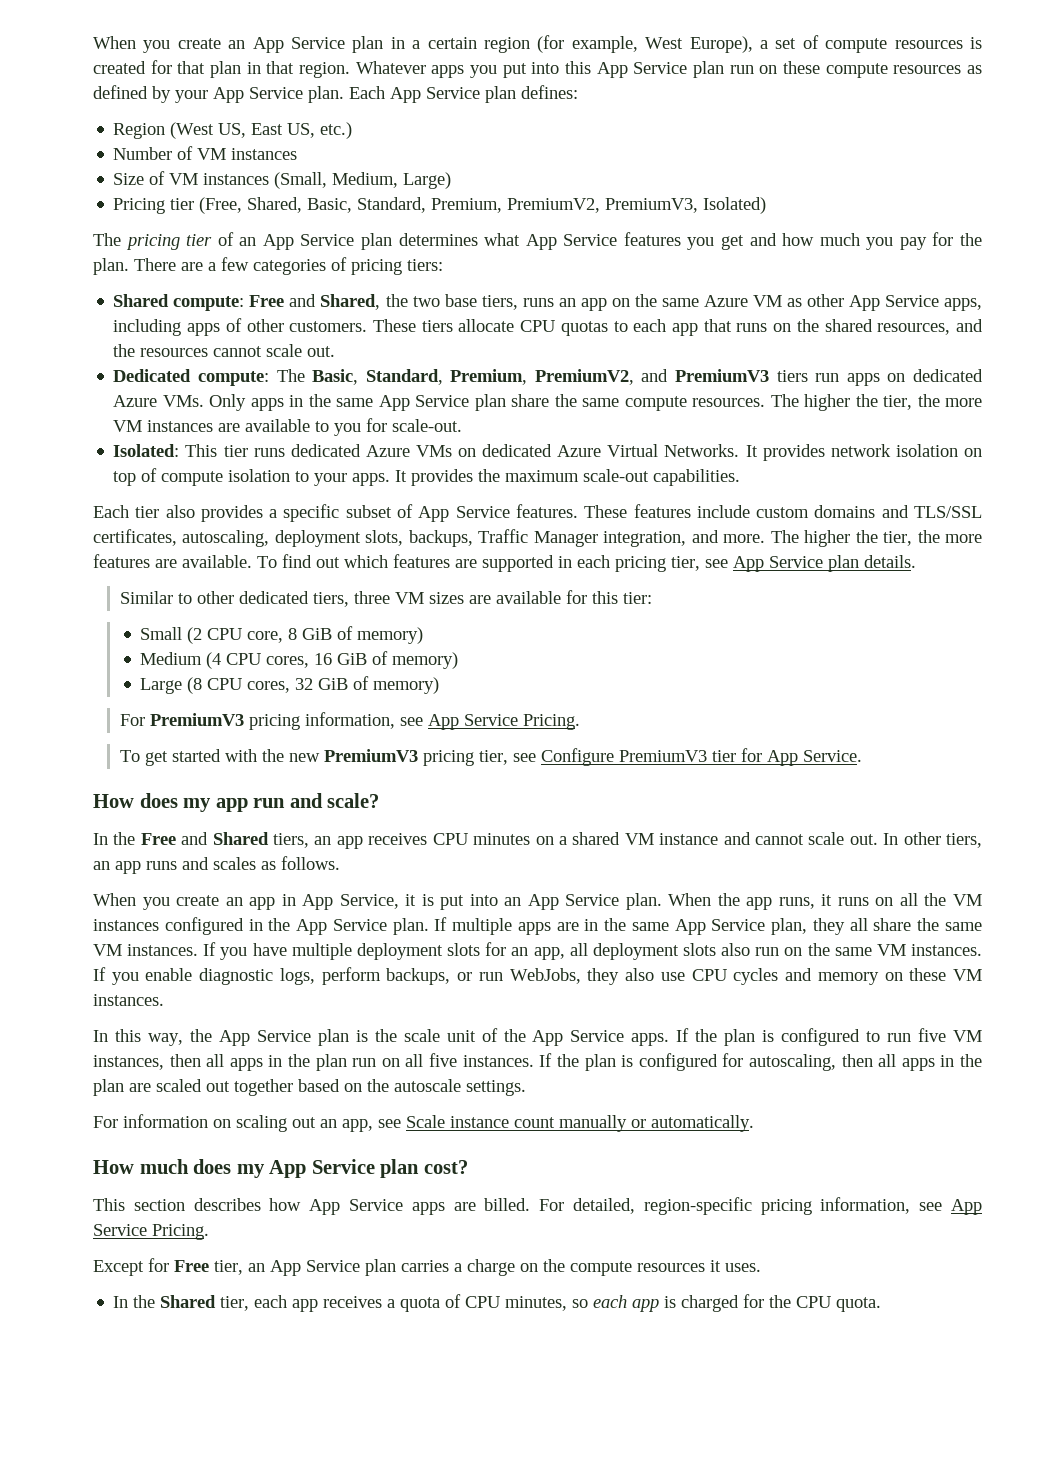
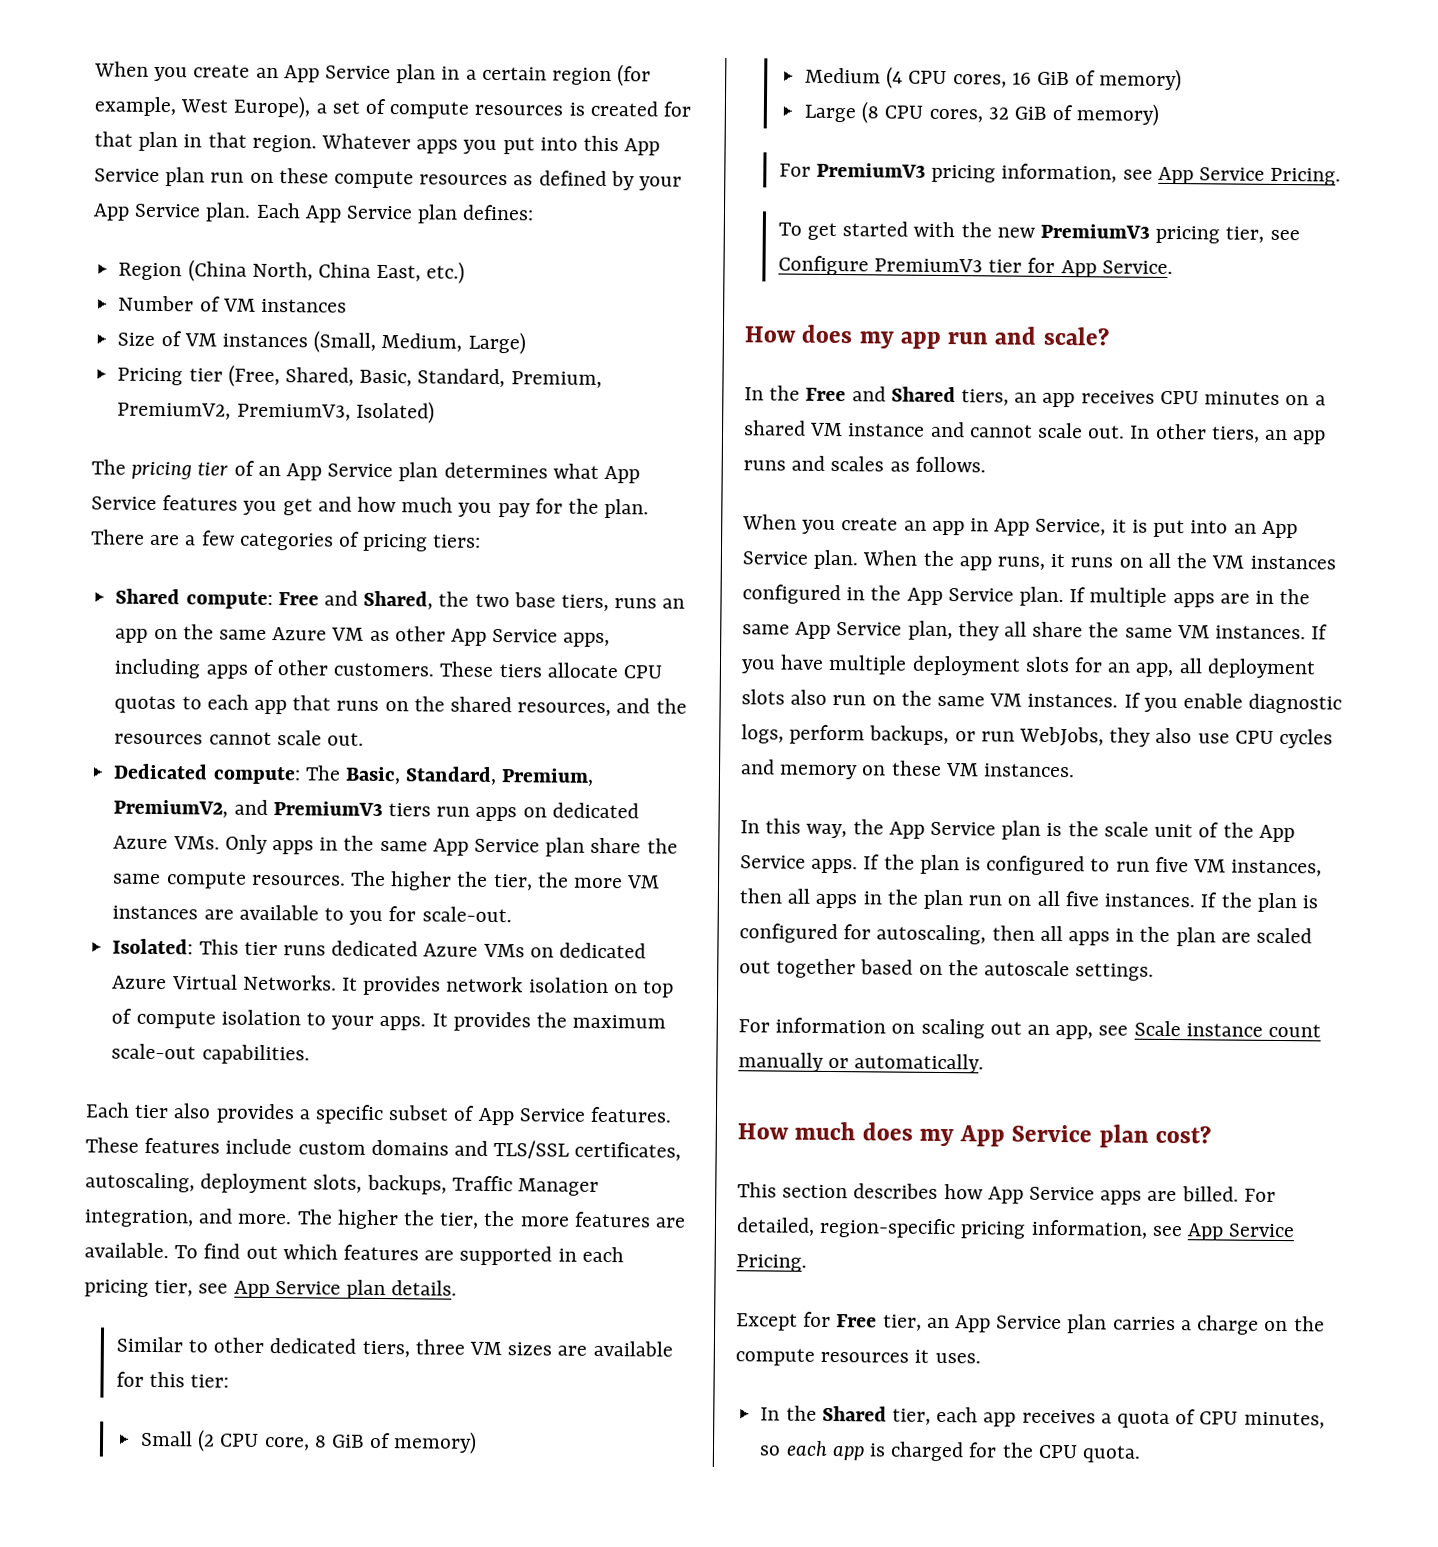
- Region (West US, East US, etc.)
+ Region (China North, China East, etc.)

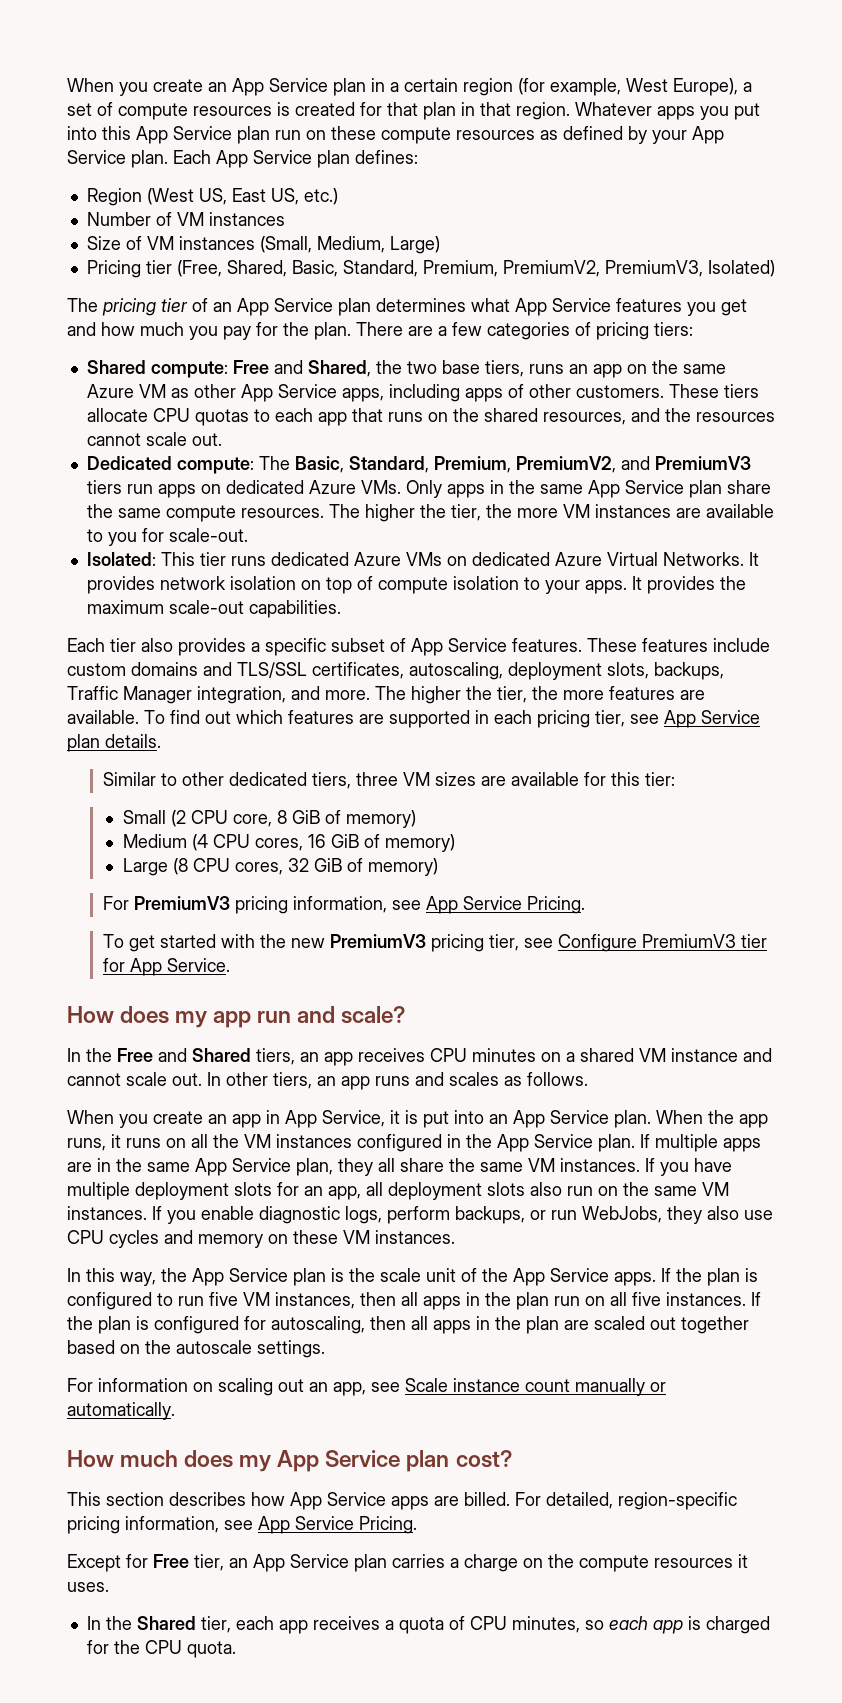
- Region (China North, China East, etc.)
+ Region (West US, East US, etc.)

